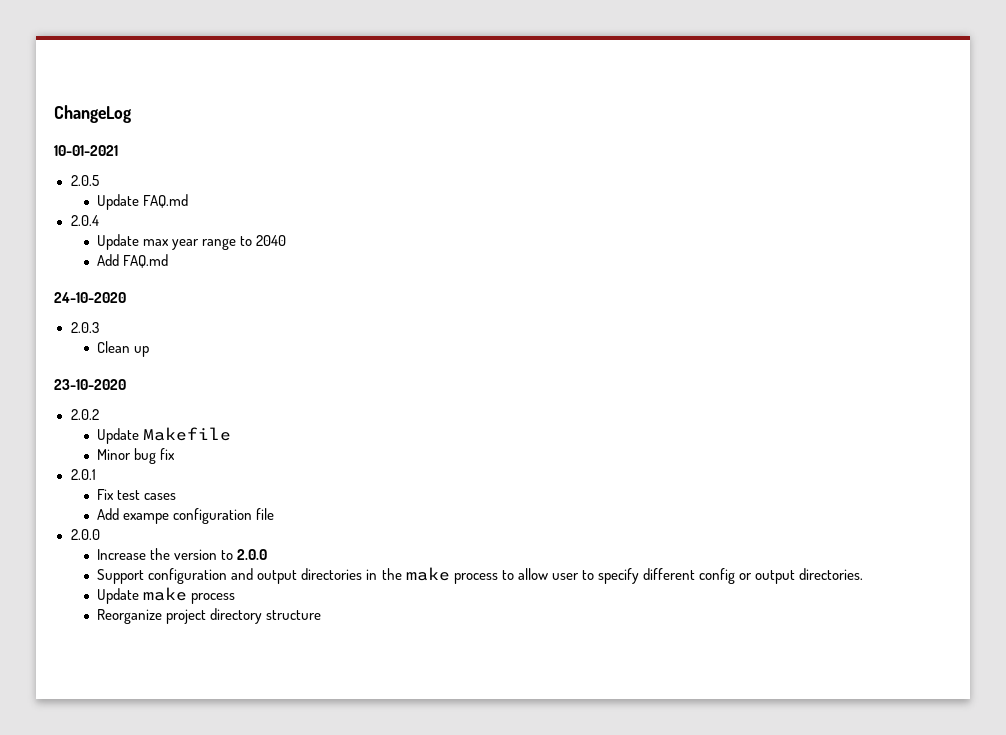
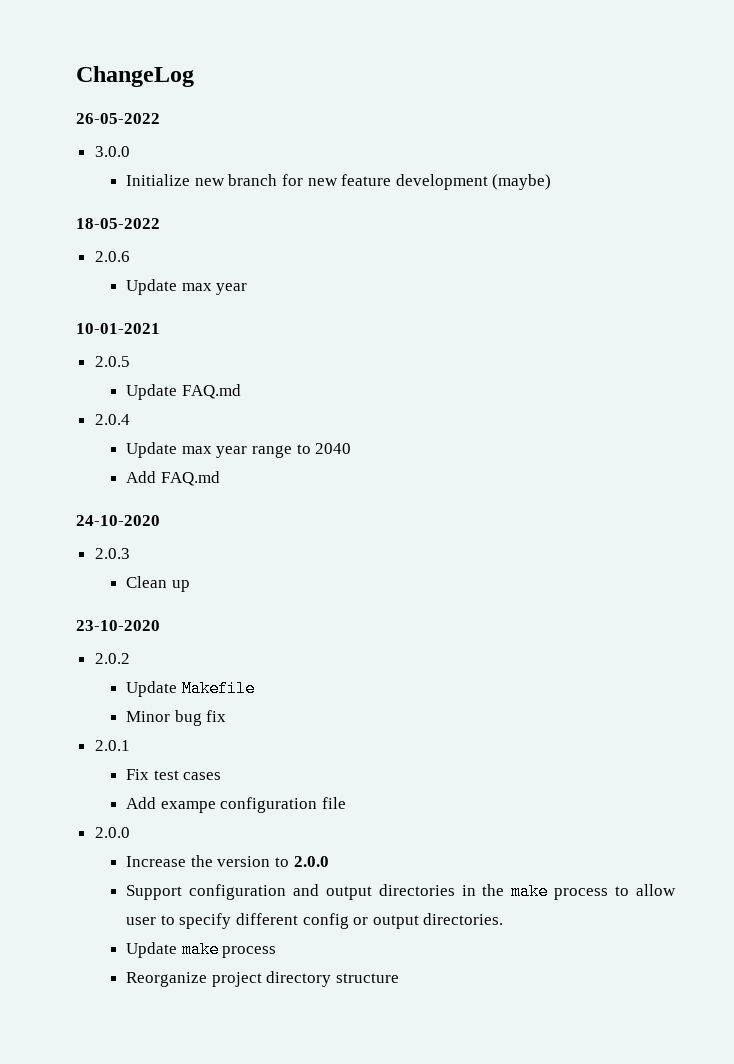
+ 26-05-2022
+ 3.0.0
+ Initialize new branch for new feature development (maybe)
+ 18-05-2022
+ 2.0.6
+ Update max year

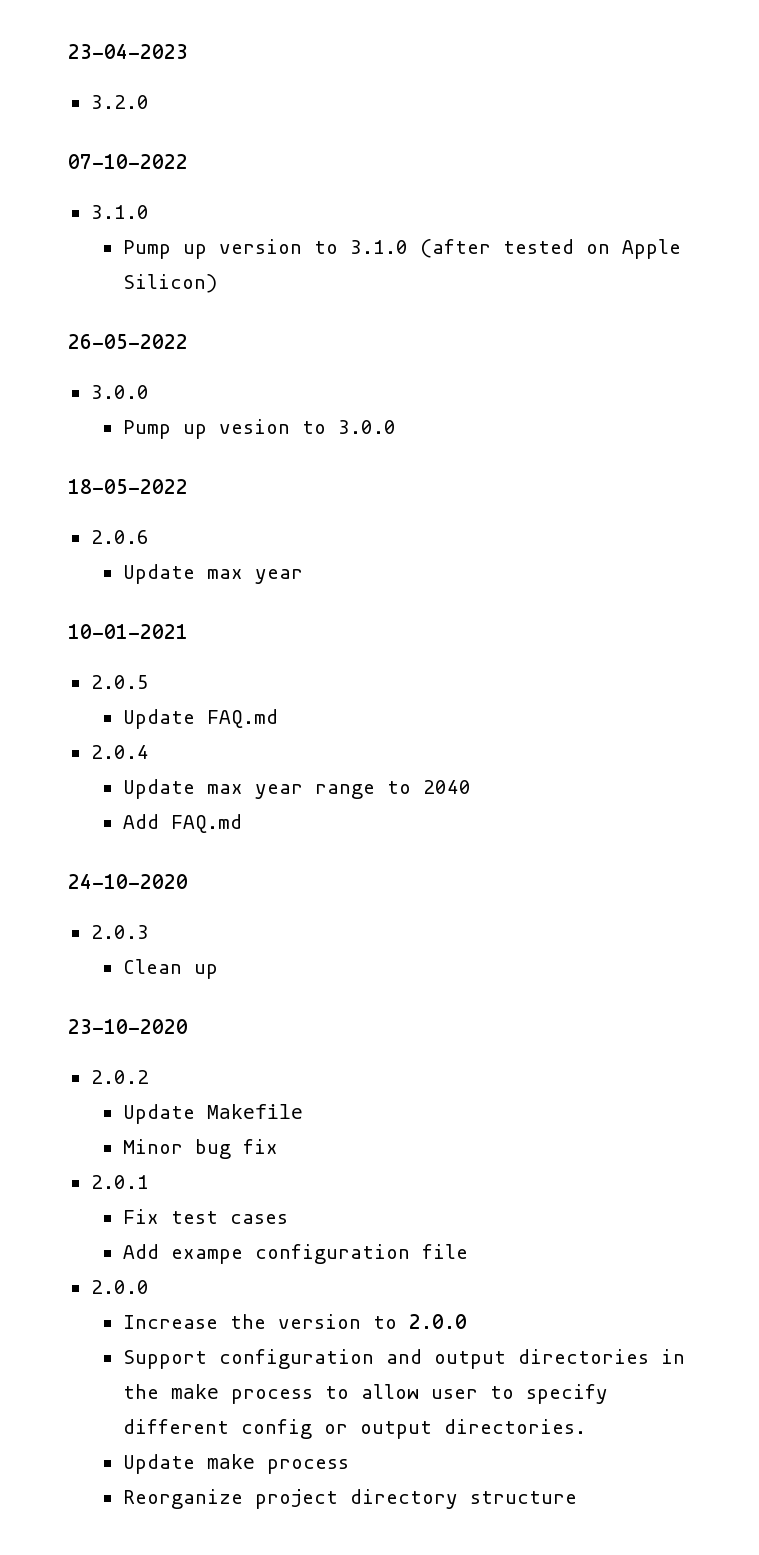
- ChangeLog
+ 23-04-2023
+ 3.2.0
+ 07-10-2022
+ 3.1.0
+ Pump up version to 3.1.0 (after tested on Apple Silicon)
  26-05-2022
  3.0.0
- Initialize new branch for new feature development (maybe)
+ Pump up vesion to 3.0.0

